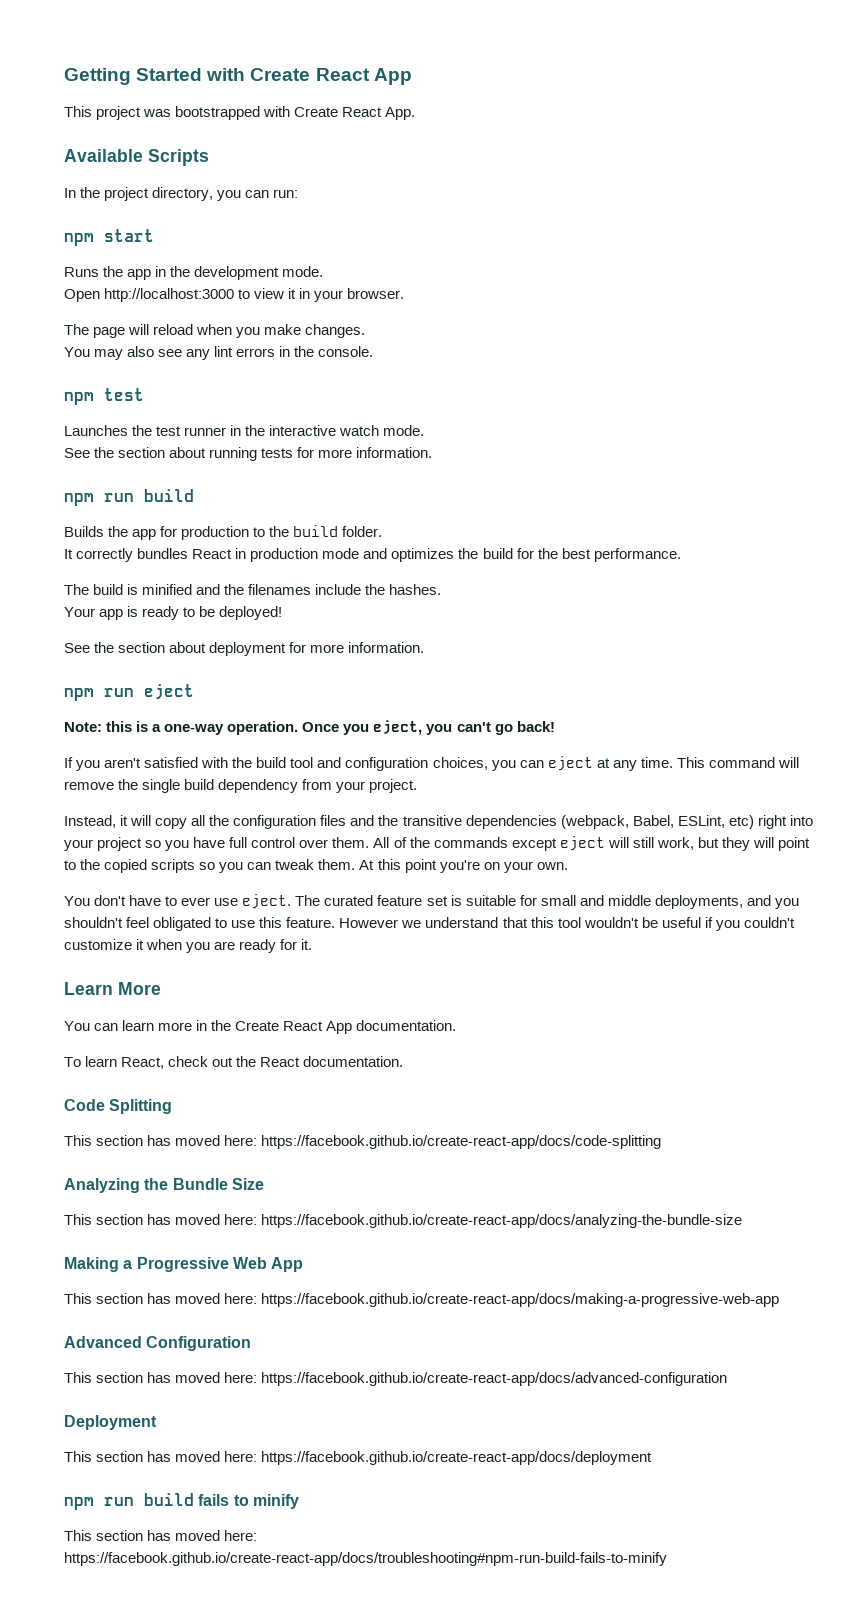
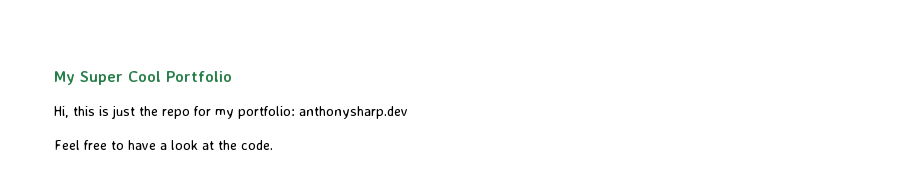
- Getting Started with Create React App
- This project was bootstrapped with Create React App.
- Available Scripts
- In the project directory, you can run:
- npm start
- Runs the app in the development mode.
- Open http://localhost:3000 to view it in your browser.
- The page will reload when you make changes.
- You may also see any lint errors in the console.
- npm test
- Launches the test runner in the interactive watch mode.
- See the section about running tests for more information.
- npm run build
- Builds the app for production to the build folder.
- It correctly bundles React in production mode and optimizes the build for the best performance.
- The build is minified and the filenames include the hashes.
- Your app is ready to be deployed!
- See the section about deployment for more information.
- npm run eject
- Note: this is a one-way operation. Once you eject, you can't go back!
- If you aren't satisfied with the build tool and configuration choices, you can eject at any time. This command will remove the single build dependency from your project.
- Instead, it will copy all the configuration files and the transitive dependencies (webpack, Babel, ESLint, etc) right into your project so you have full control over them. All of the commands except eject will still work, but they will point to the copied scripts so you can tweak them. At this point you're on your own.
- You don't have to ever use eject. The curated feature set is suitable for small and middle deployments, and you shouldn't feel obligated to use this feature. However we understand that this tool wouldn't be useful if you couldn't customize it when you are ready for it.
- Learn More
- You can learn more in the Create React App documentation.
- To learn React, check out the React documentation.
- Code Splitting
- This section has moved here: https://facebook.github.io/create-react-app/docs/code-splitting
- Analyzing the Bundle Size
- This section has moved here: https://facebook.github.io/create-react-app/docs/analyzing-the-bundle-size
- Making a Progressive Web App
- This section has moved here: https://facebook.github.io/create-react-app/docs/making-a-progressive-web-app
- Advanced Configuration
- This section has moved here: https://facebook.github.io/create-react-app/docs/advanced-configuration
- Deployment
- This section has moved here: https://facebook.github.io/create-react-app/docs/deployment
- npm run build fails to minify
- This section has moved here: https://facebook.github.io/create-react-app/docs/troubleshooting#npm-run-build-fails-to-minify
+ My Super Cool Portfolio
+ Hi, this is just the repo for my portfolio: anthonysharp.dev
+ Feel free to have a look at the code.

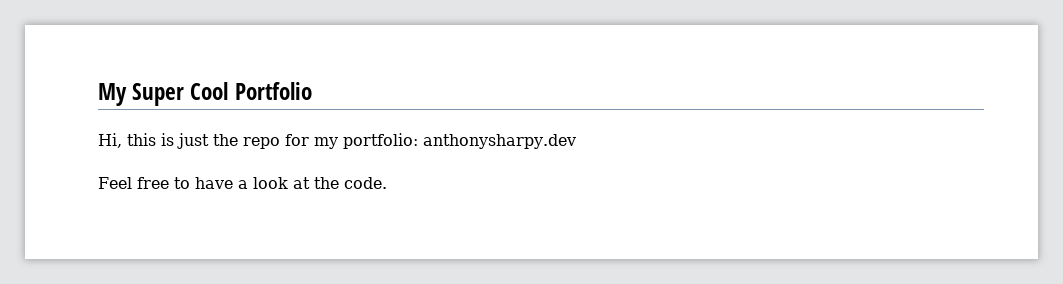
- Hi, this is just the repo for my portfolio: anthonysharp.dev
+ Hi, this is just the repo for my portfolio: anthonysharpy.dev

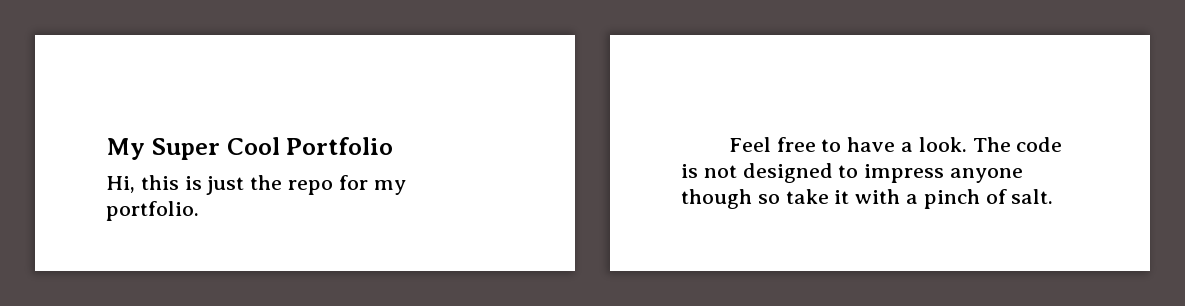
- Hi, this is just the repo for my portfolio: anthonysharpy.dev
+ Hi, this is just the repo for my portfolio.
- Feel free to have a look at the code.
+ Feel free to have a look. The code is not designed to impress anyone though so take it with a pinch of salt.

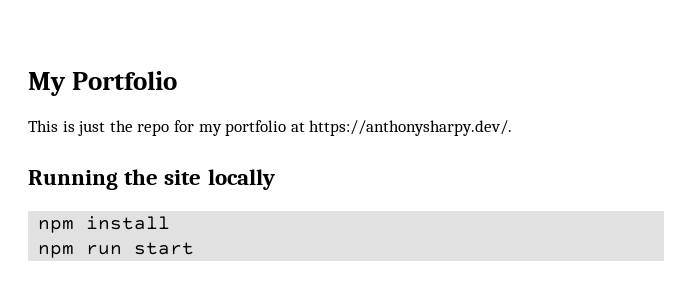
- My Super Cool Portfolio
+ My Portfolio
- Hi, this is just the repo for my portfolio.
- Feel free to have a look. The code is not designed to impress anyone though so take it with a pinch of salt.
+ This is just the repo for my portfolio at https://anthonysharpy.dev/.
+ Running the site locally
+ npm install
+ npm run start

